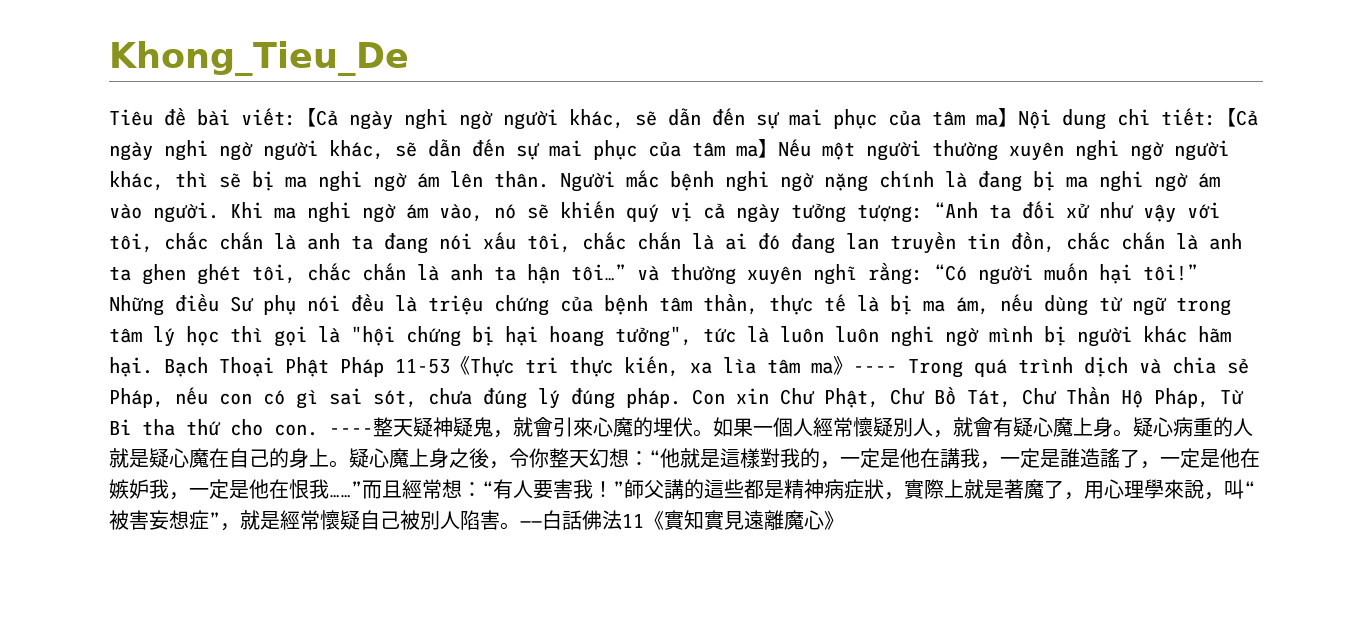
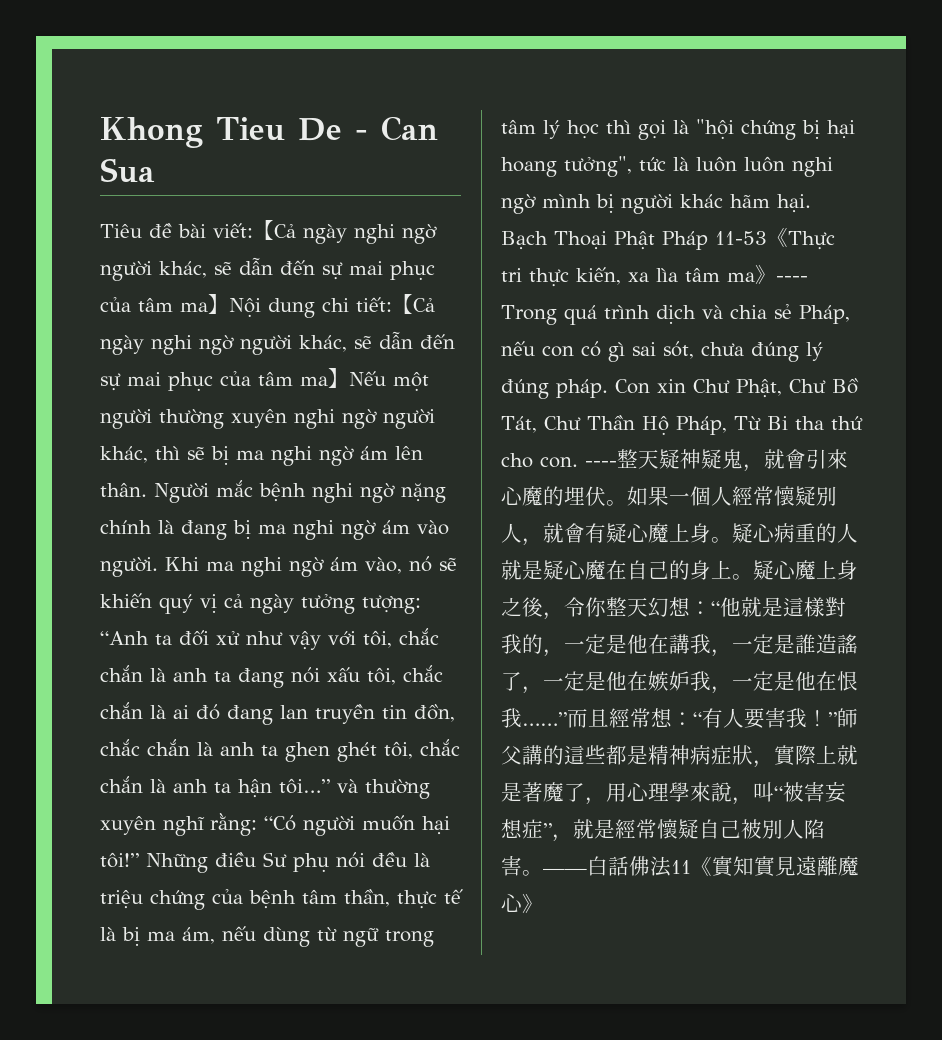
- Khong_Tieu_De
+ Khong Tieu De - Can Sua

